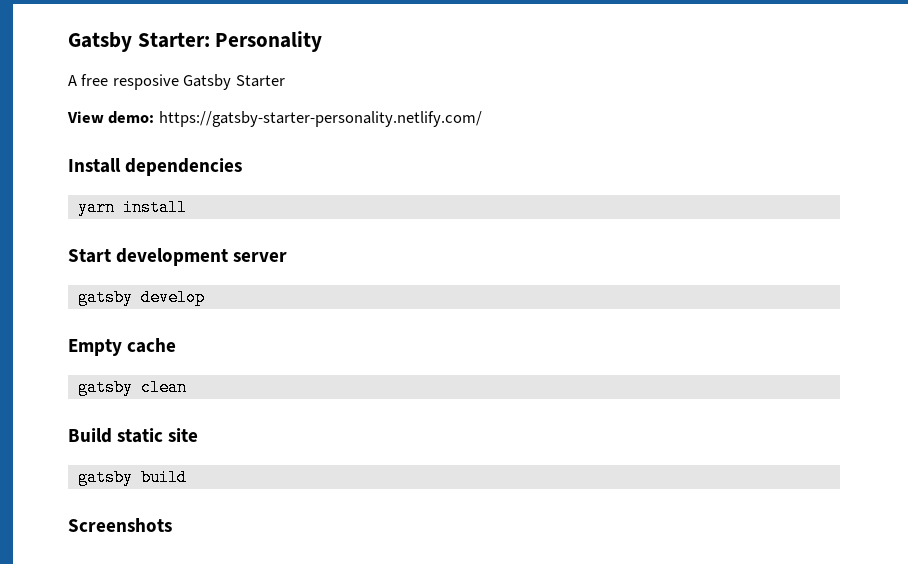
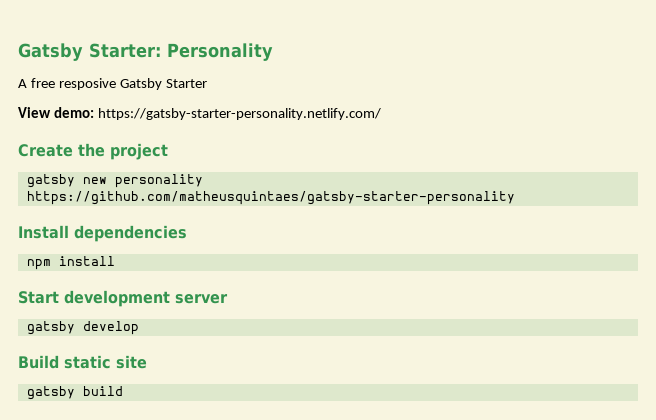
+ Create the project
+ gatsby new personality https://github.com/matheusquintaes/gatsby-starter-personality
- yarn install
+ npm install
- Empty cache
- gatsby clean
- Screenshots

